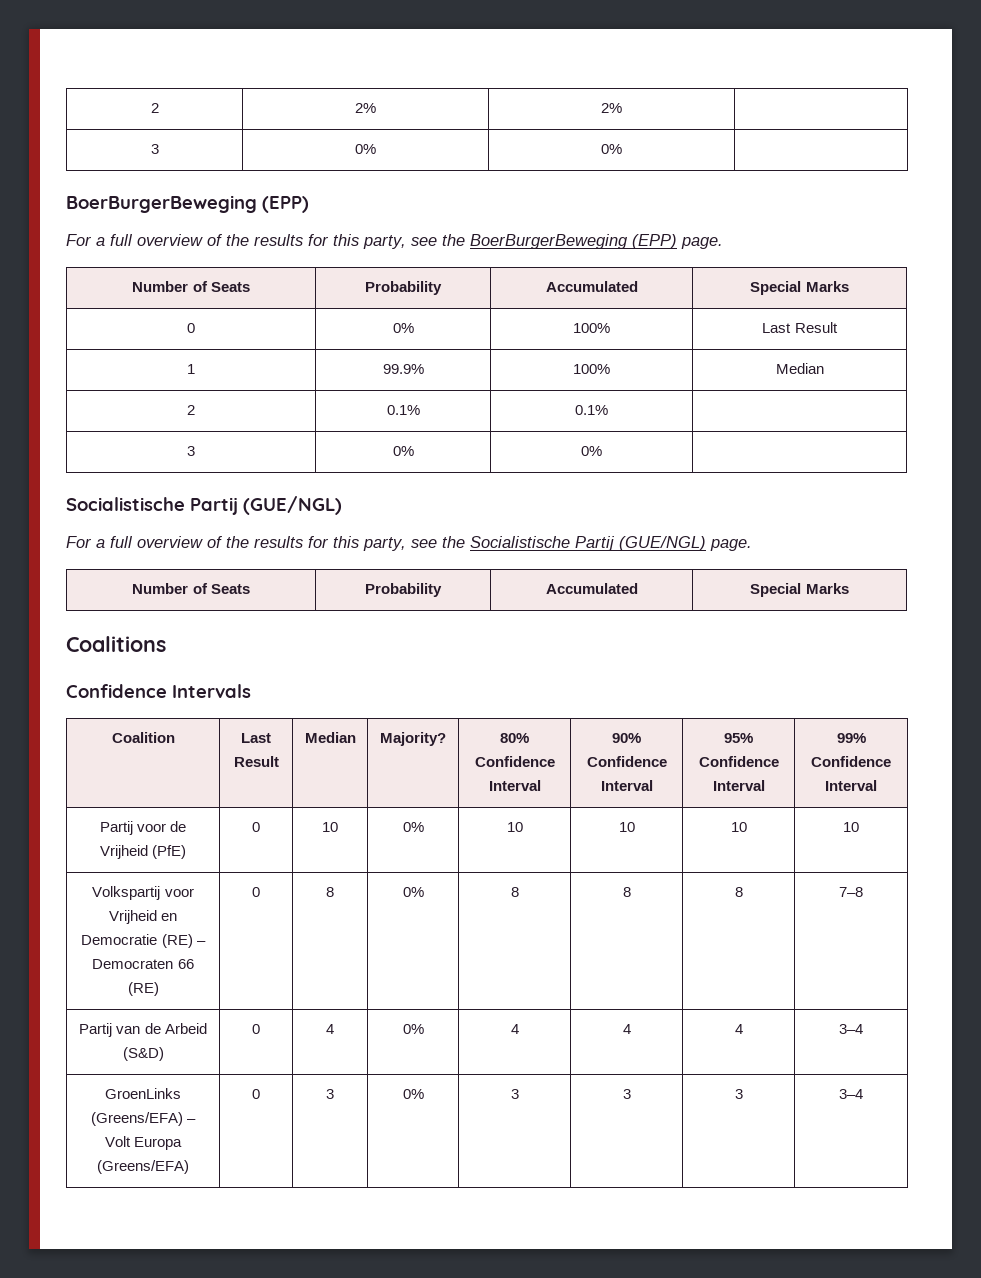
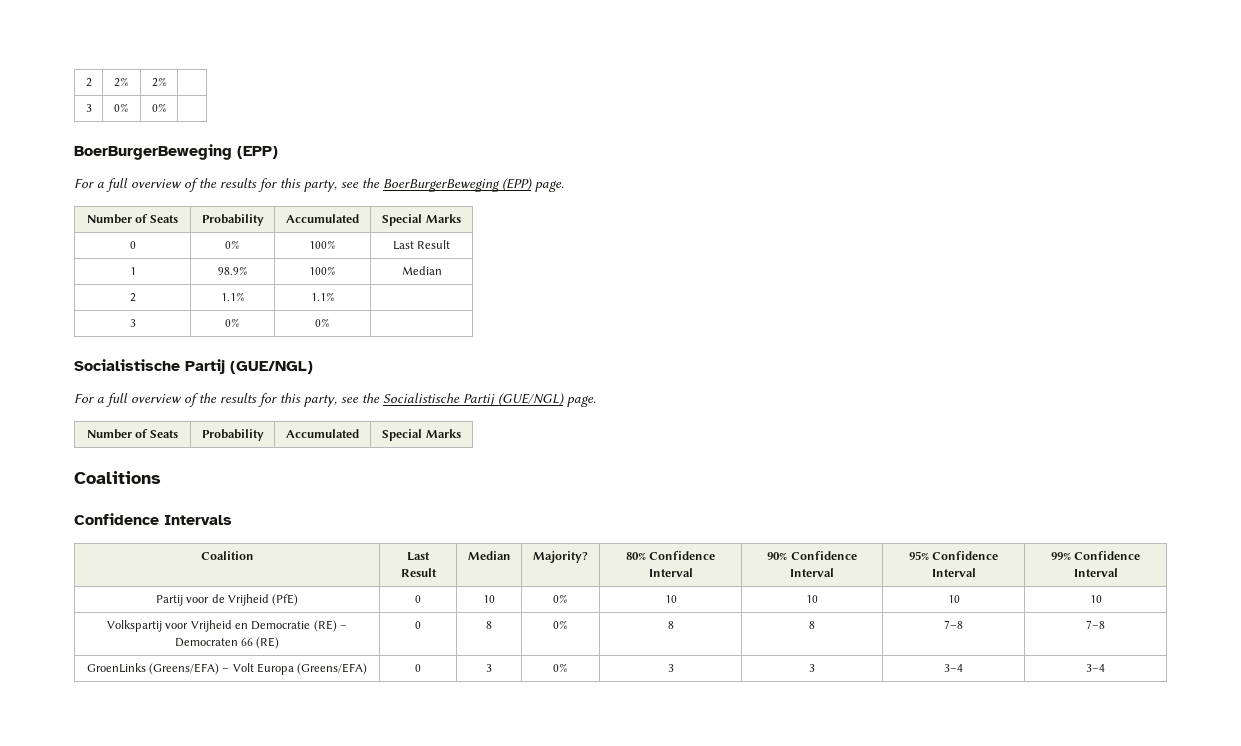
- 1 | 99.9% | 100% | Median
+ 1 | 98.9% | 100% | Median
- 2 | 0.1% | 0.1% |
+ 2 | 1.1% | 1.1% |
- Volkspartij voor Vrijheid en Democratie (RE) – Democraten 66 (RE) | 0 | 8 | 0% | 8 | 8 | 8 | 7–8
- Partij van de Arbeid (S&D) | 0 | 4 | 0% | 4 | 4 | 4 | 3–4
+ Volkspartij voor Vrijheid en Democratie (RE) – Democraten 66 (RE) | 0 | 8 | 0% | 8 | 8 | 7–8 | 7–8
- GroenLinks (Greens/EFA) – Volt Europa (Greens/EFA) | 0 | 3 | 0% | 3 | 3 | 3 | 3–4
+ GroenLinks (Greens/EFA) – Volt Europa (Greens/EFA) | 0 | 3 | 0% | 3 | 3 | 3–4 | 3–4

